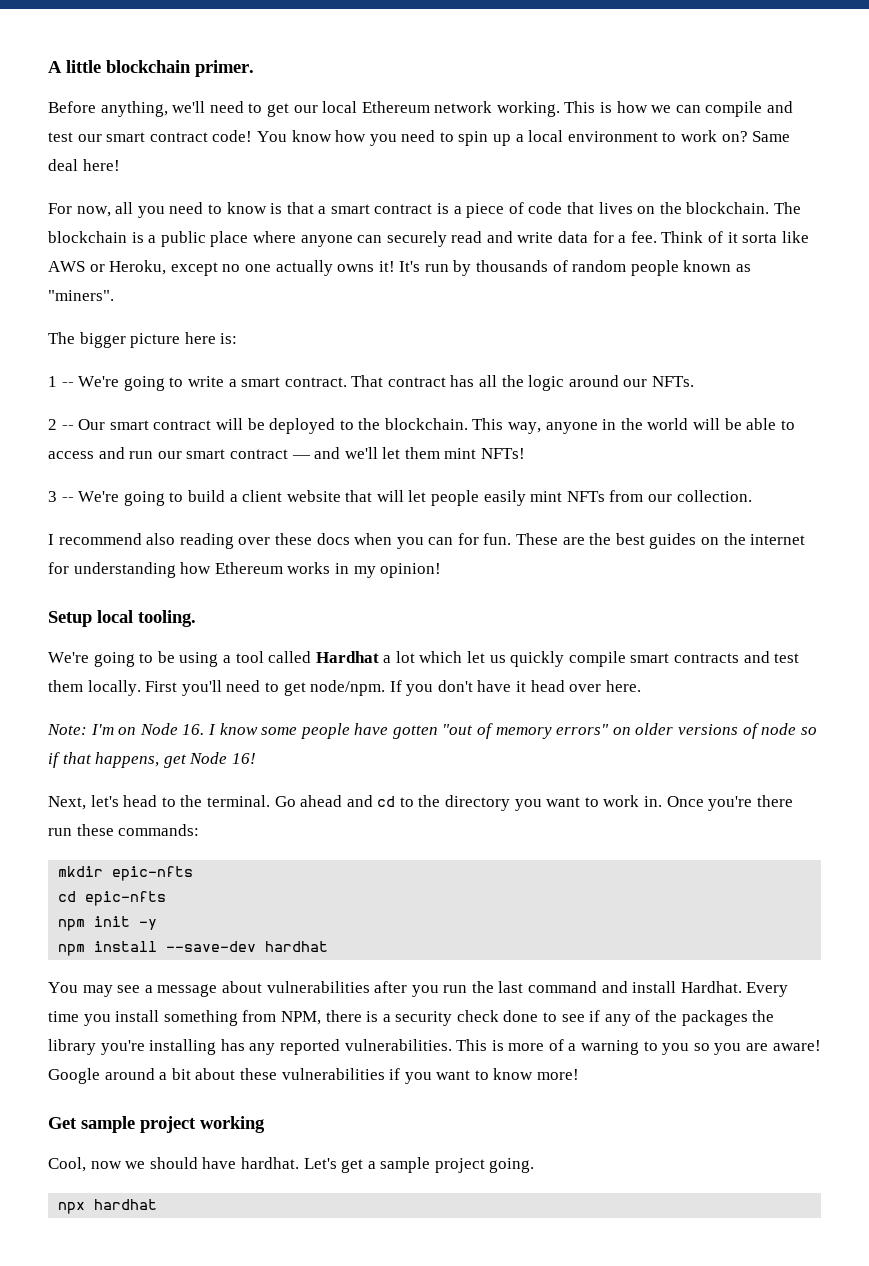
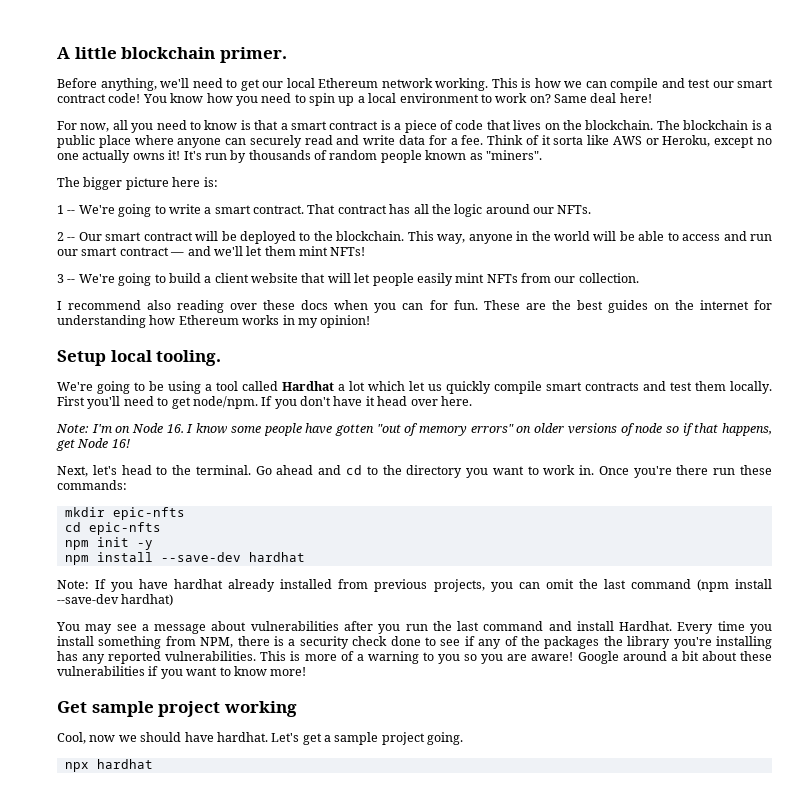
+ Note: If you have hardhat already installed from previous projects, you can omit the last command (npm install --save-dev hardhat)

